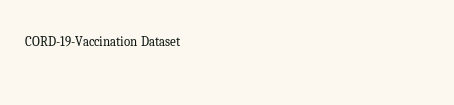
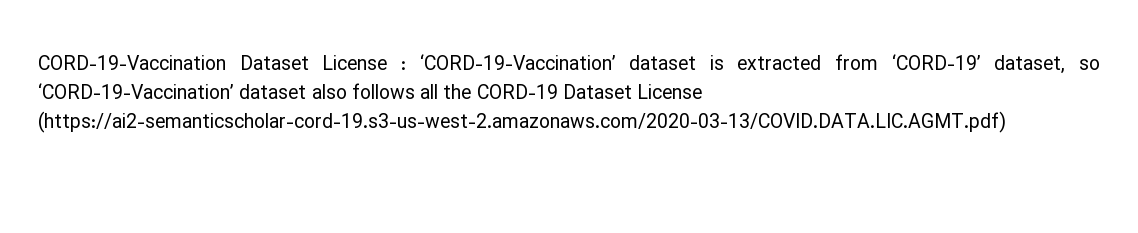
- CORD-19-Vaccination Dataset
+ CORD-19-Vaccination Dataset License : ‘CORD-19-Vaccination’ dataset is extracted from ‘CORD-19’ dataset, so ‘CORD-19-Vaccination’ dataset also follows all the CORD-19 Dataset License (https://ai2-semanticscholar-cord-19.s3-us-west-2.amazonaws.com/2020-03-13/COVID.DATA.LIC.AGMT.pdf)

